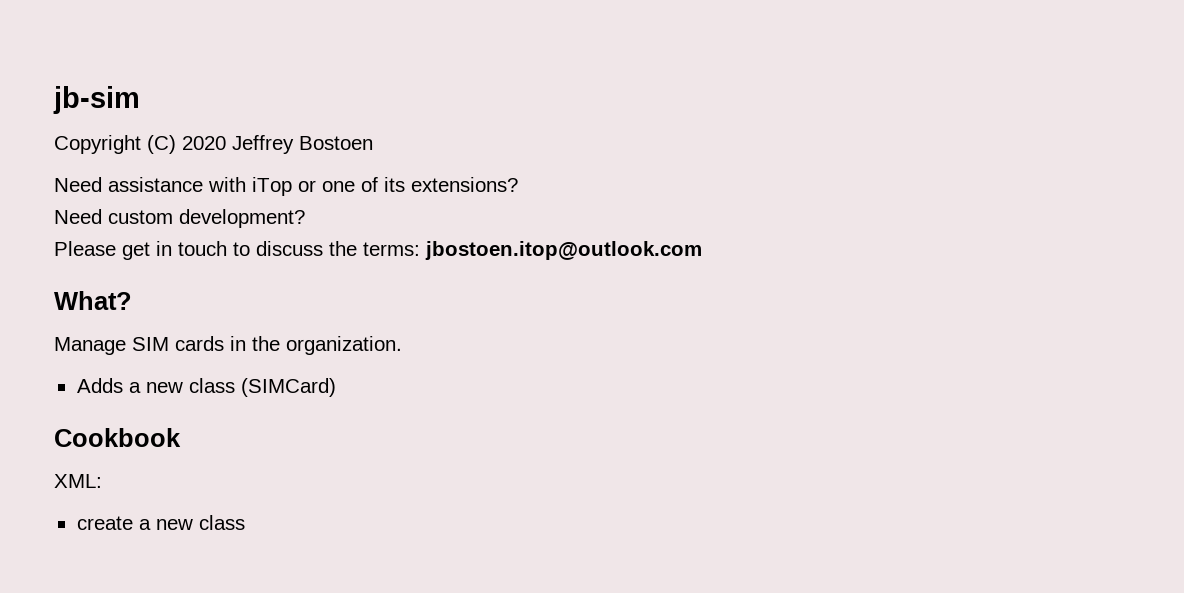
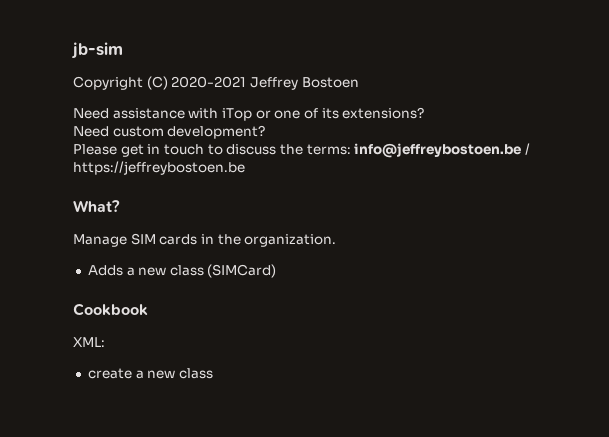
- Copyright (C) 2020 Jeffrey Bostoen
+ Copyright (C) 2020-2021 Jeffrey Bostoen
- Please get in touch to discuss the terms: jbostoen.itop@outlook.com
+ Please get in touch to discuss the terms: info@jeffreybostoen.be / https://jeffreybostoen.be

